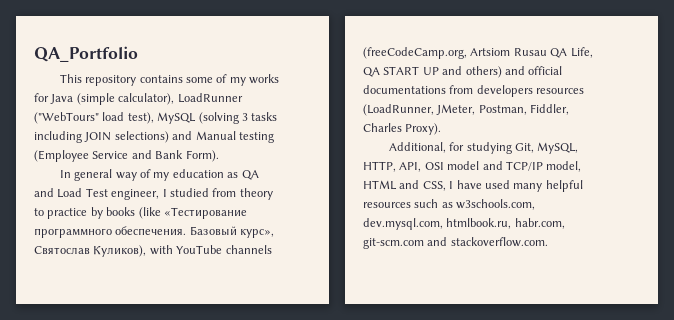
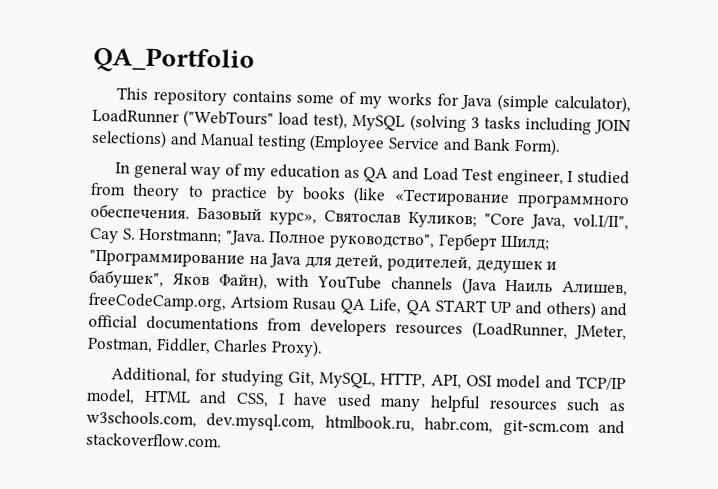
- Базовый курс», Святослав Куликов), with YouTube channels (freeCodeCamp.org, Artsiom Rusau QA Life, QA START UP and others) and official documentations from developers resources (LoadRunner, JMeter, Postman, Fiddler, Charles Proxy).
+ Базовый курс», Святослав Куликов; "Core Java, vol.I/II", Cay S. Horstmann; "Java. Полное руководство", Герберт Шилд; "Программирование на Java для детей, родителей, дедушек и бабушек", Яков Файн), with YouTube channels (Java Наиль Алишев, freeCodeCamp.org, Artsiom Rusau QA Life, QA START UP and others) and official documentations from developers resources (LoadRunner, JMeter, Postman, Fiddler, Charles Proxy).

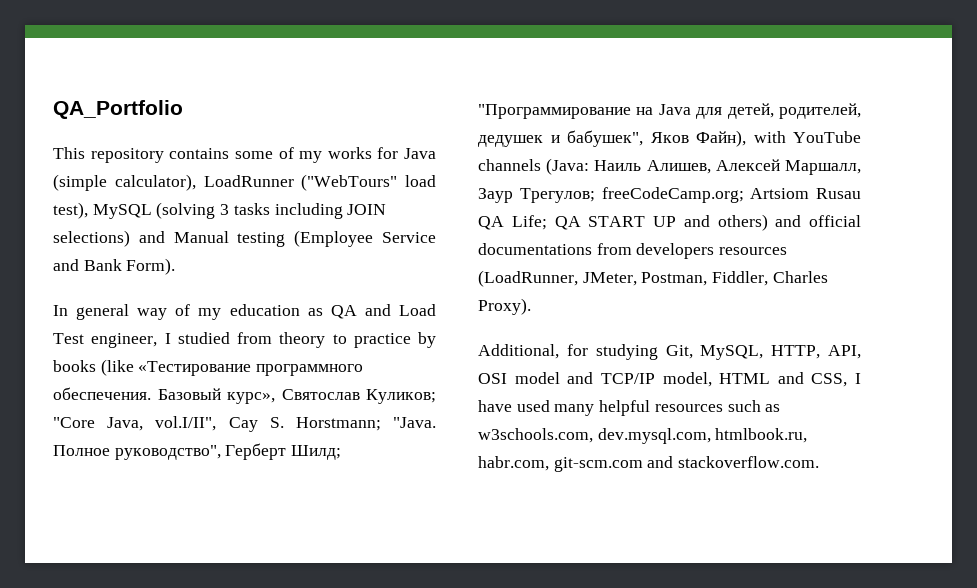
- Полное руководство", Герберт Шилд; "Программирование на Java для детей, родителей, дедушек и бабушек", Яков Файн), with YouTube channels (Java Наиль Алишев, freeCodeCamp.org, Artsiom Rusau QA Life, QA START UP and others) and official documentations from developers resources (LoadRunner, JMeter, Postman, Fiddler, Charles Proxy).
+ Полное руководство", Герберт Шилд; "Программирование на Java для детей, родителей, дедушек и бабушек", Яков Файн), with YouTube channels (Java: Наиль Алишев, Алексей Маршалл, Заур Трегулов; freeCodeCamp.org; Artsiom Rusau QA Life; QA START UP and others) and official documentations from developers resources (LoadRunner, JMeter, Postman, Fiddler, Charles Proxy).

